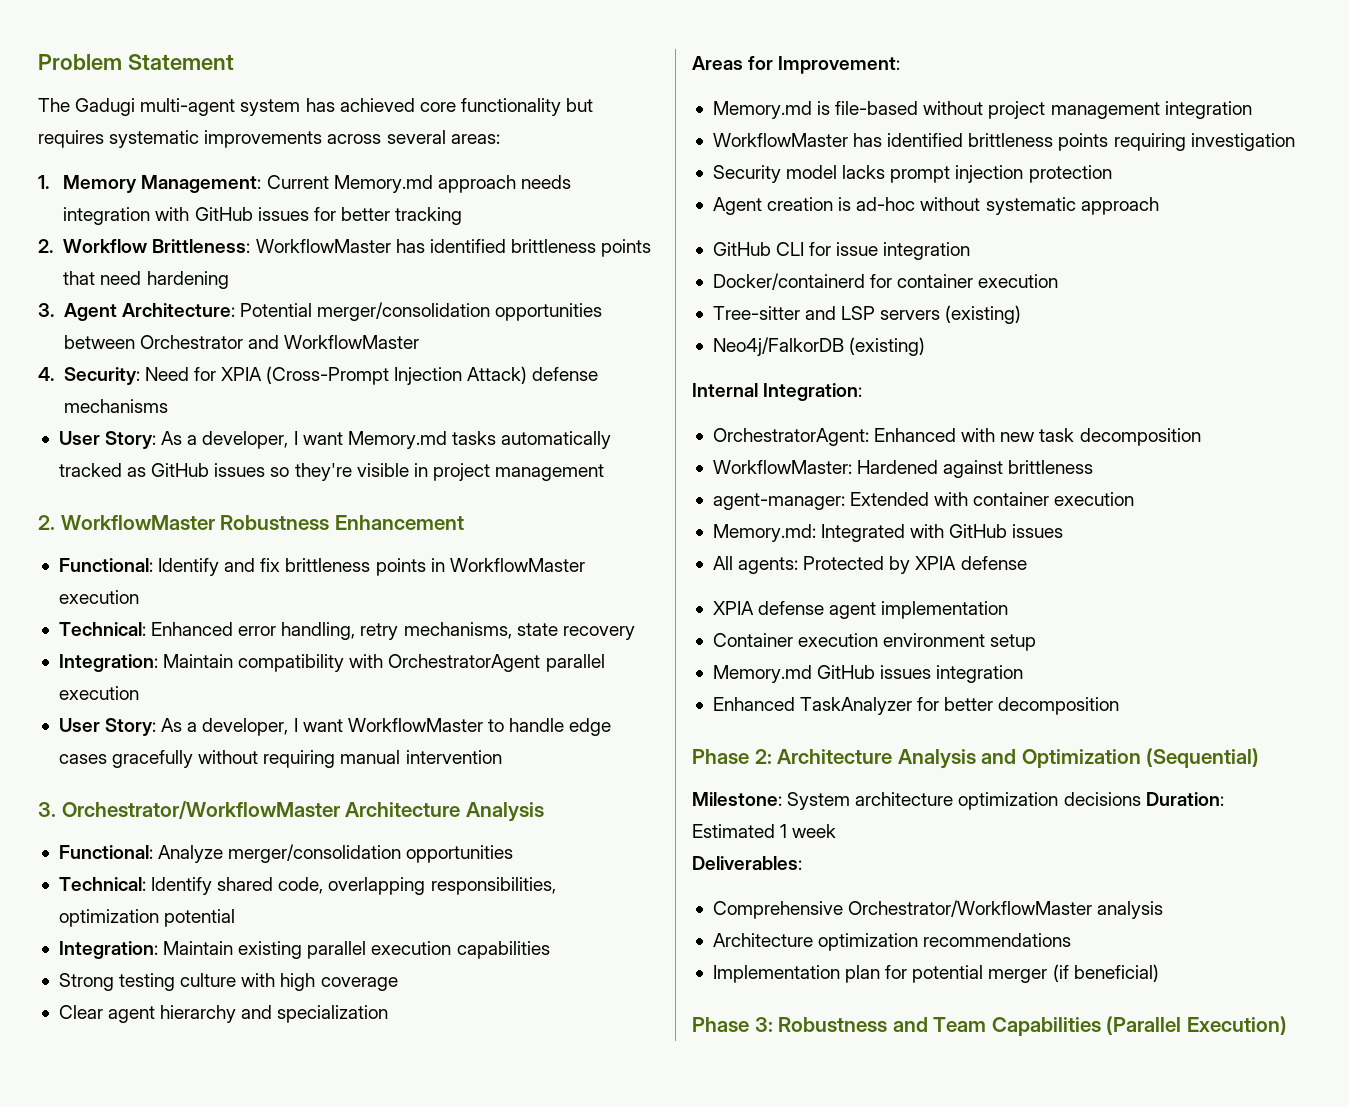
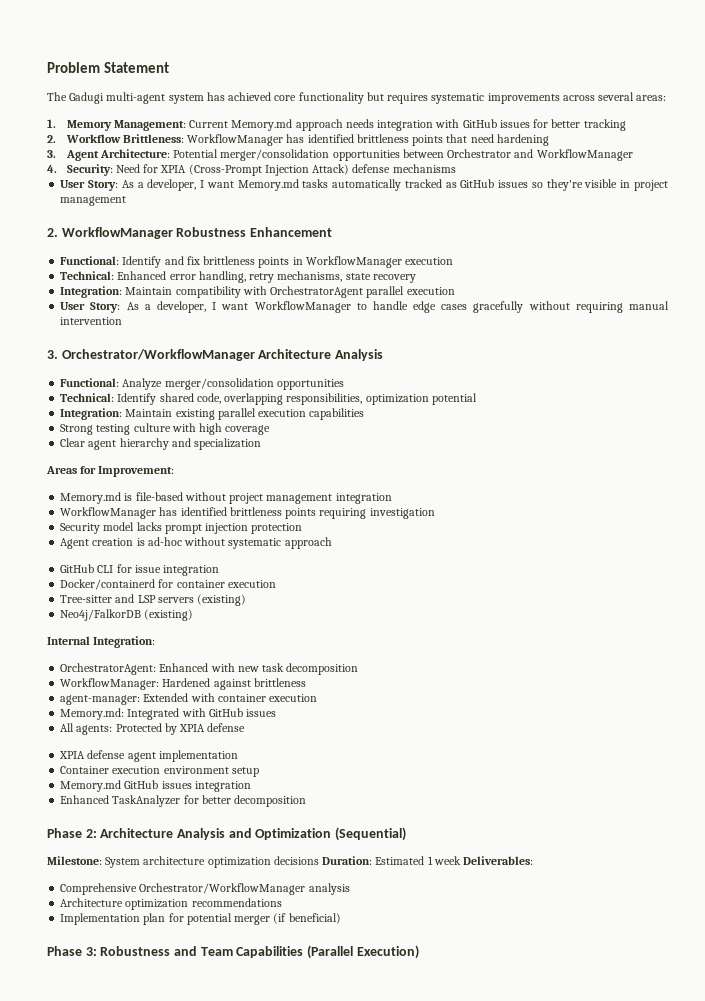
- 2. Workflow Brittleness: WorkflowMaster has identified brittleness points that need hardening
+ 2. Workflow Brittleness: WorkflowManager has identified brittleness points that need hardening
- 3. Agent Architecture: Potential merger/consolidation opportunities between Orchestrator and WorkflowMaster
+ 3. Agent Architecture: Potential merger/consolidation opportunities between Orchestrator and WorkflowManager
- 2. WorkflowMaster Robustness Enhancement
+ 2. WorkflowManager Robustness Enhancement
- Functional: Identify and fix brittleness points in WorkflowMaster execution
+ Functional: Identify and fix brittleness points in WorkflowManager execution
- User Story: As a developer, I want WorkflowMaster to handle edge cases gracefully without requiring manual intervention
+ User Story: As a developer, I want WorkflowManager to handle edge cases gracefully without requiring manual intervention
- 3. Orchestrator/WorkflowMaster Architecture Analysis
+ 3. Orchestrator/WorkflowManager Architecture Analysis
- WorkflowMaster has identified brittleness points requiring investigation
+ WorkflowManager has identified brittleness points requiring investigation
- WorkflowMaster: Hardened against brittleness
+ WorkflowManager: Hardened against brittleness
- Milestone: System architecture optimization decisions Duration: Estimated 1 week
- Deliverables:
+ Milestone: System architecture optimization decisions Duration: Estimated 1 week Deliverables:
- Comprehensive Orchestrator/WorkflowMaster analysis
+ Comprehensive Orchestrator/WorkflowManager analysis

